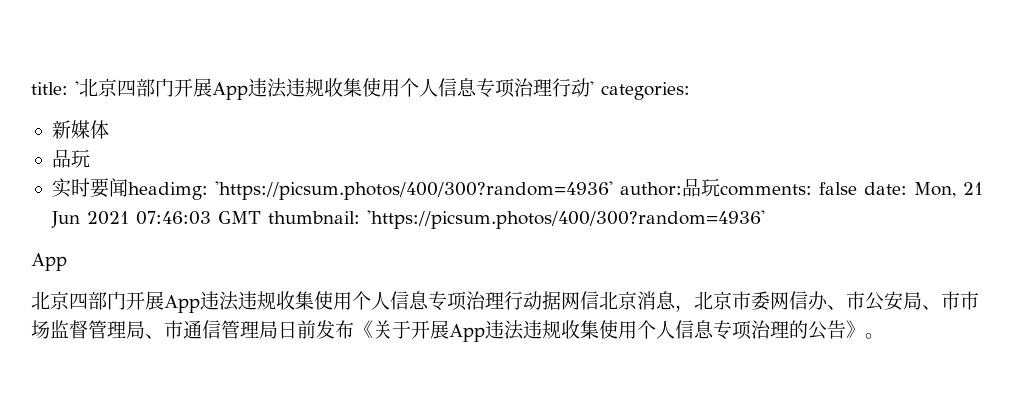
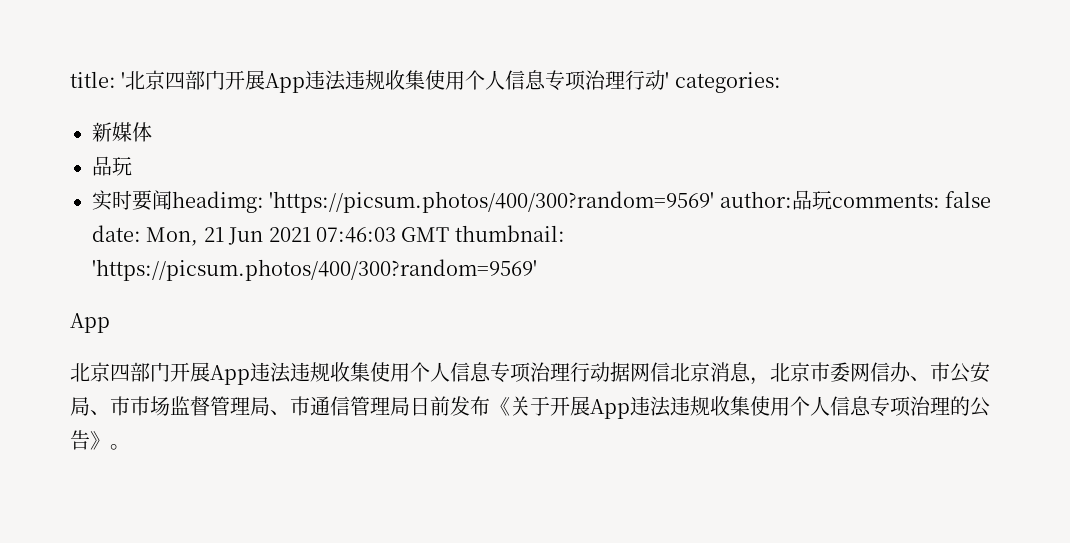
- 实时要闻headimg: 'https://picsum.photos/400/300?random=4936' author:品玩comments: false date: Mon, 21 Jun 2021 07:46:03 GMT thumbnail: 'https://picsum.photos/400/300?random=4936'
+ 实时要闻headimg: 'https://picsum.photos/400/300?random=9569' author:品玩comments: false date: Mon, 21 Jun 2021 07:46:03 GMT thumbnail: 'https://picsum.photos/400/300?random=9569'

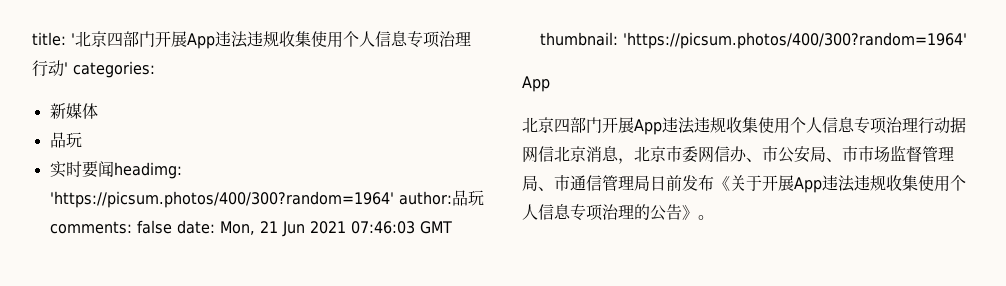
- 实时要闻headimg: 'https://picsum.photos/400/300?random=9569' author:品玩comments: false date: Mon, 21 Jun 2021 07:46:03 GMT thumbnail: 'https://picsum.photos/400/300?random=9569'
+ 实时要闻headimg: 'https://picsum.photos/400/300?random=1964' author:品玩comments: false date: Mon, 21 Jun 2021 07:46:03 GMT thumbnail: 'https://picsum.photos/400/300?random=1964'

